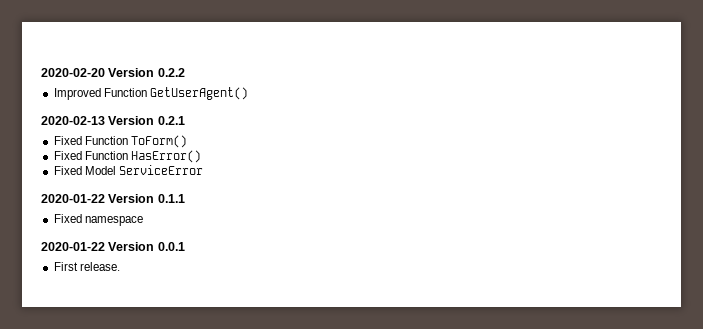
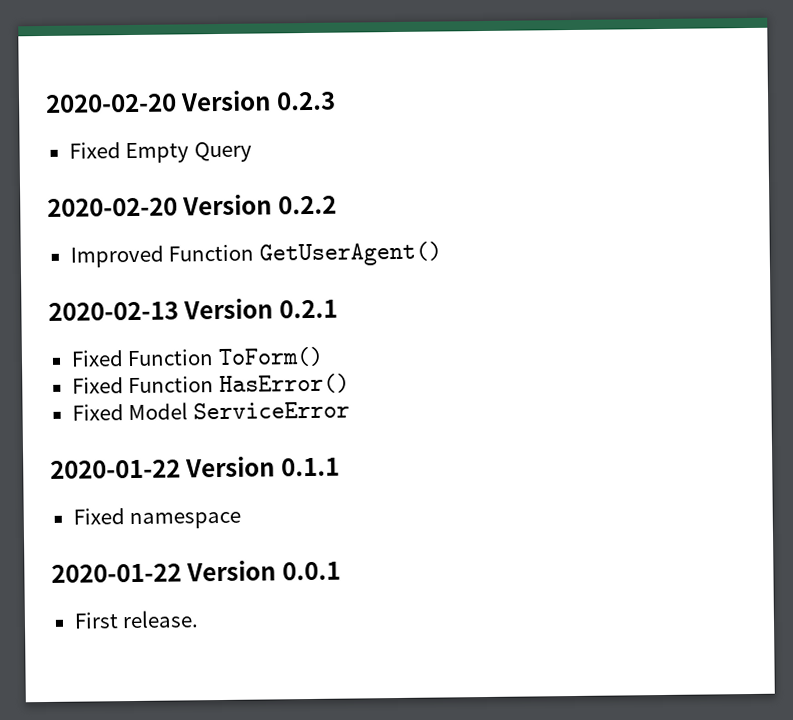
+ 2020-02-20 Version 0.2.3
+ Fixed Empty Query

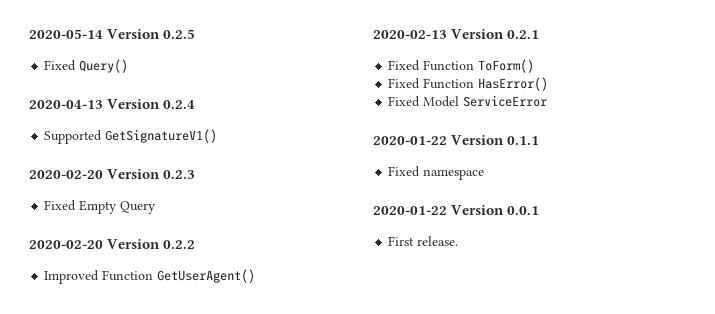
+ 2020-05-14 Version 0.2.5
+ Fixed Query()
+ 2020-04-13 Version 0.2.4
+ Supported GetSignatureV1()

